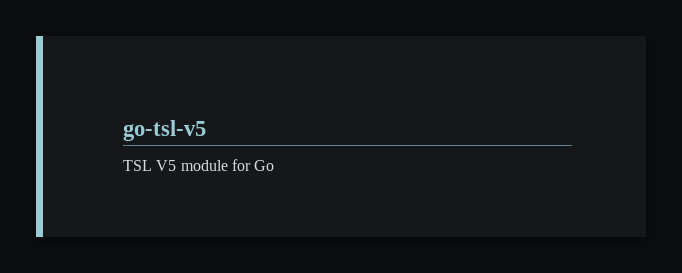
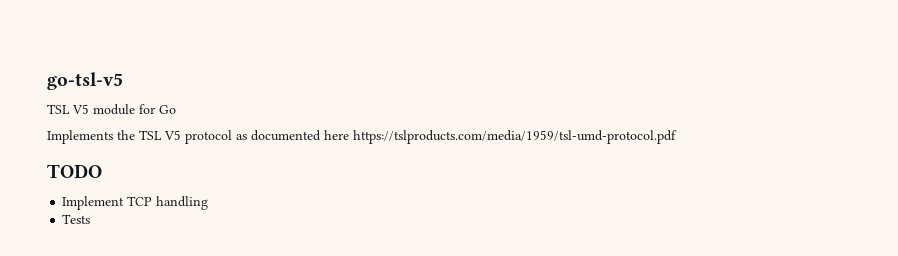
+ Implements the TSL V5 protocol as documented here https://tslproducts.com/media/1959/tsl-umd-protocol.pdf
+ TODO
+ Implement TCP handling
+ Tests

